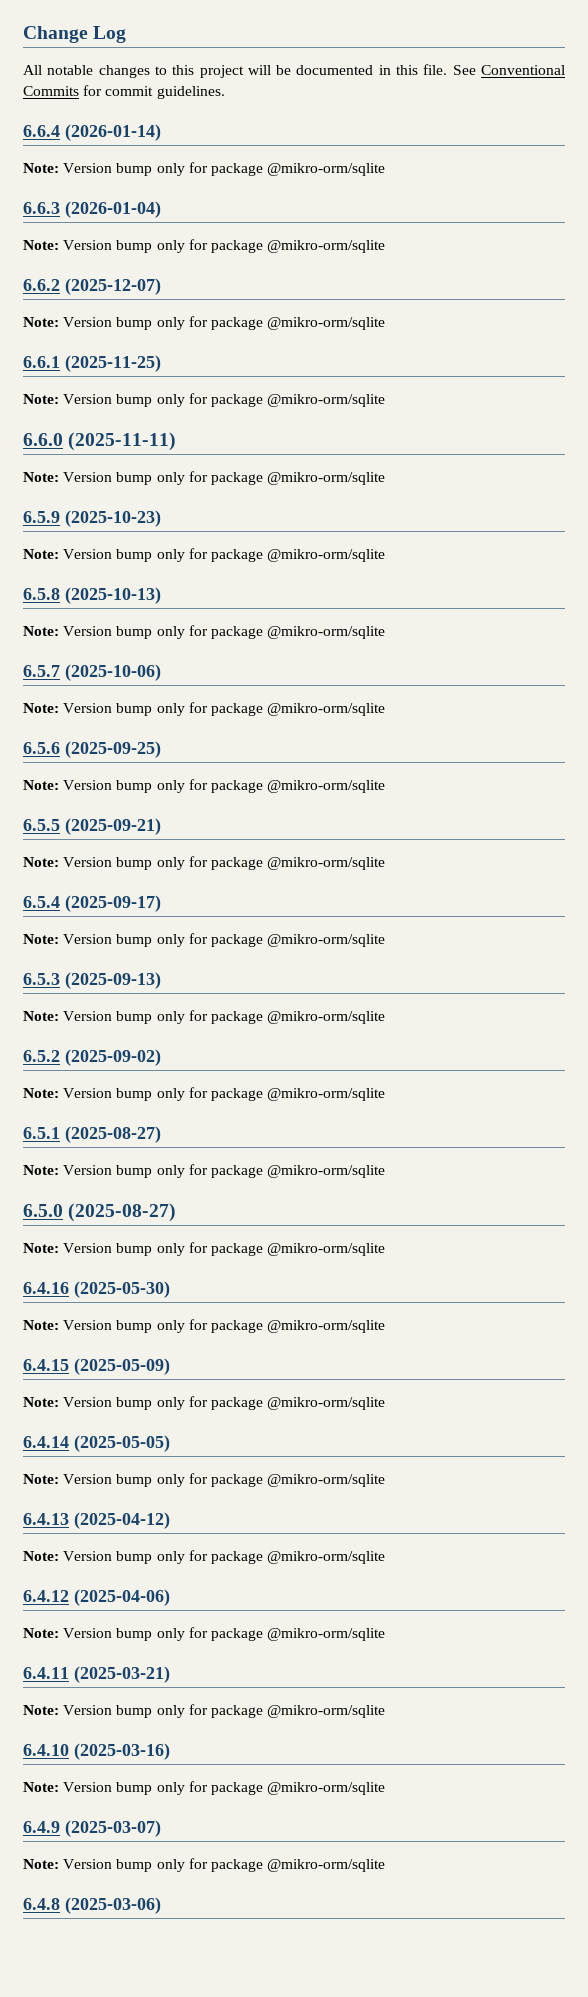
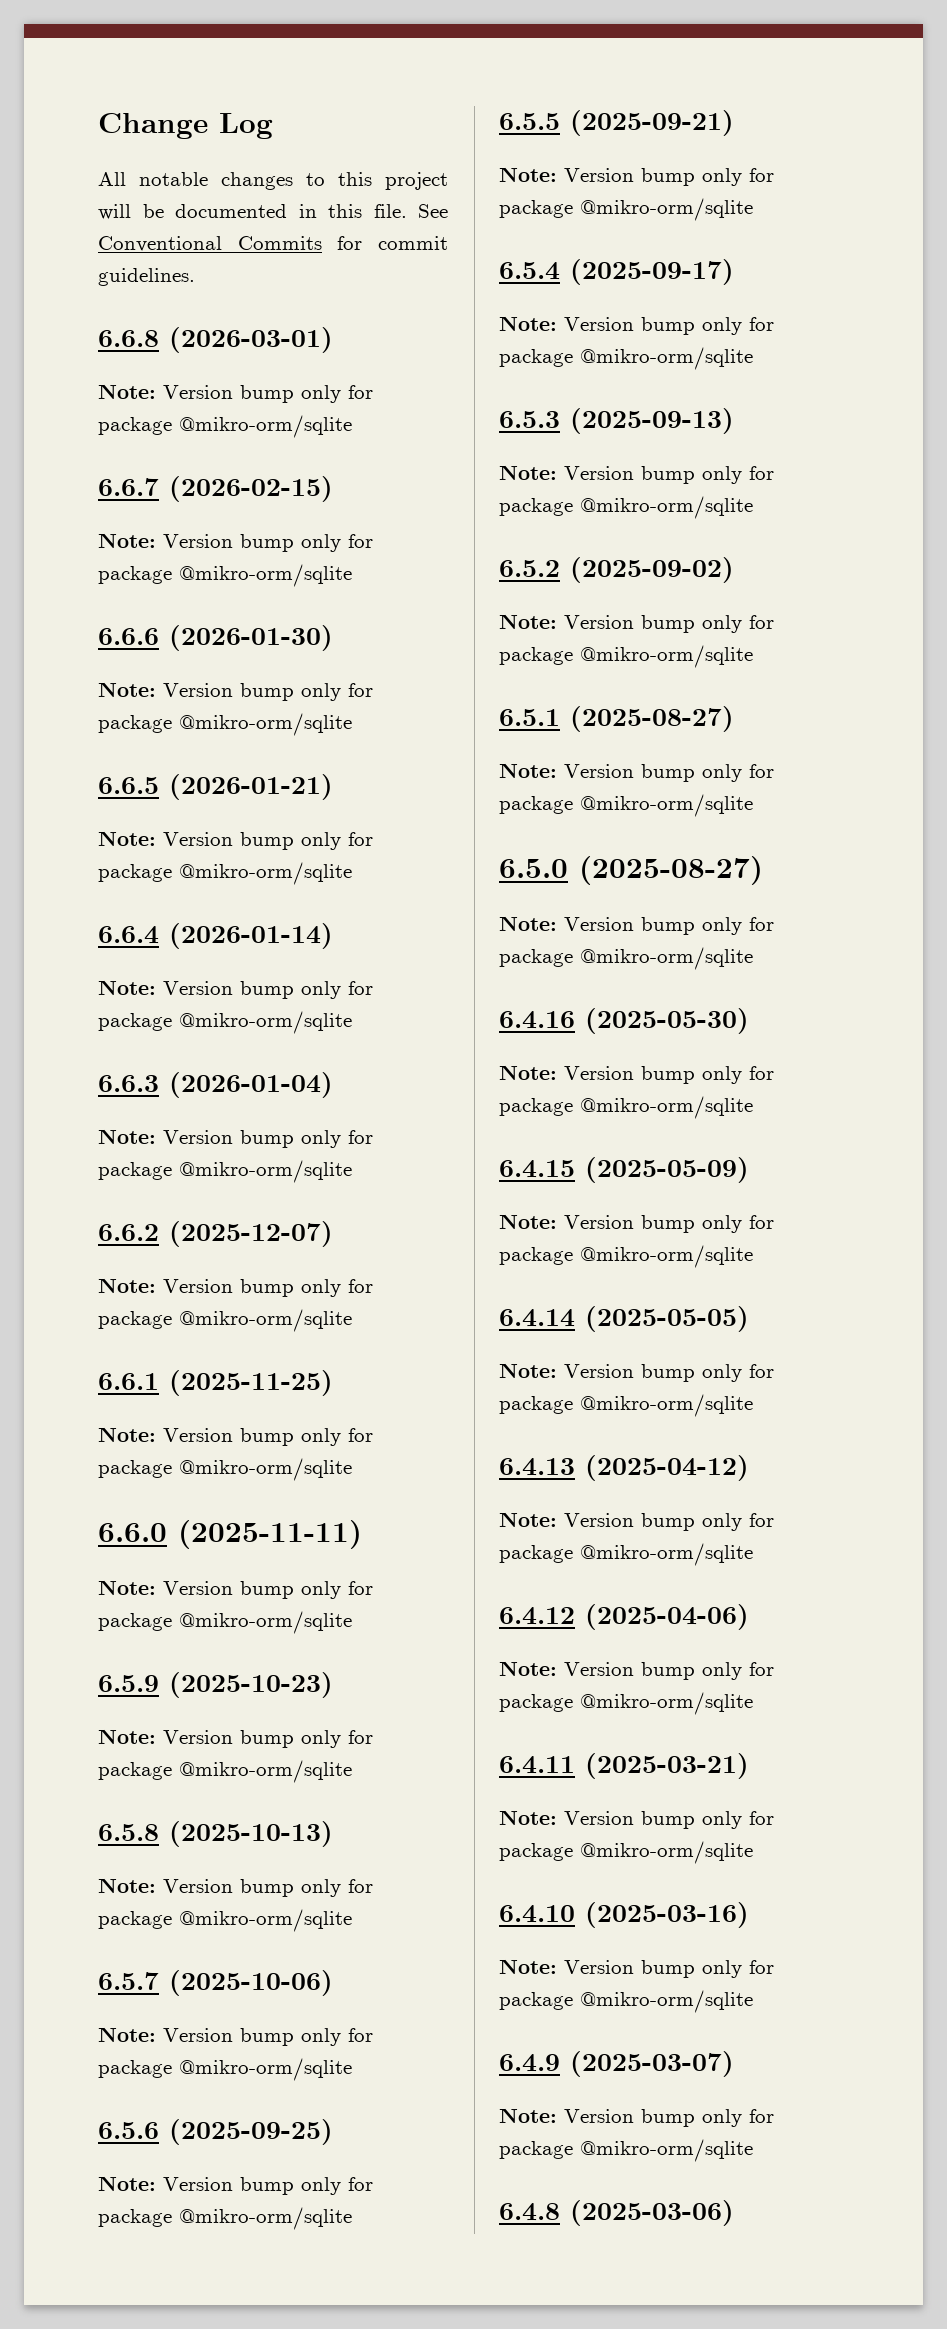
+ 6.6.8 (2026-03-01)
+ Note: Version bump only for package @mikro-orm/sqlite
+ 6.6.7 (2026-02-15)
+ Note: Version bump only for package @mikro-orm/sqlite
+ 6.6.6 (2026-01-30)
+ Note: Version bump only for package @mikro-orm/sqlite
+ 6.6.5 (2026-01-21)
+ Note: Version bump only for package @mikro-orm/sqlite

